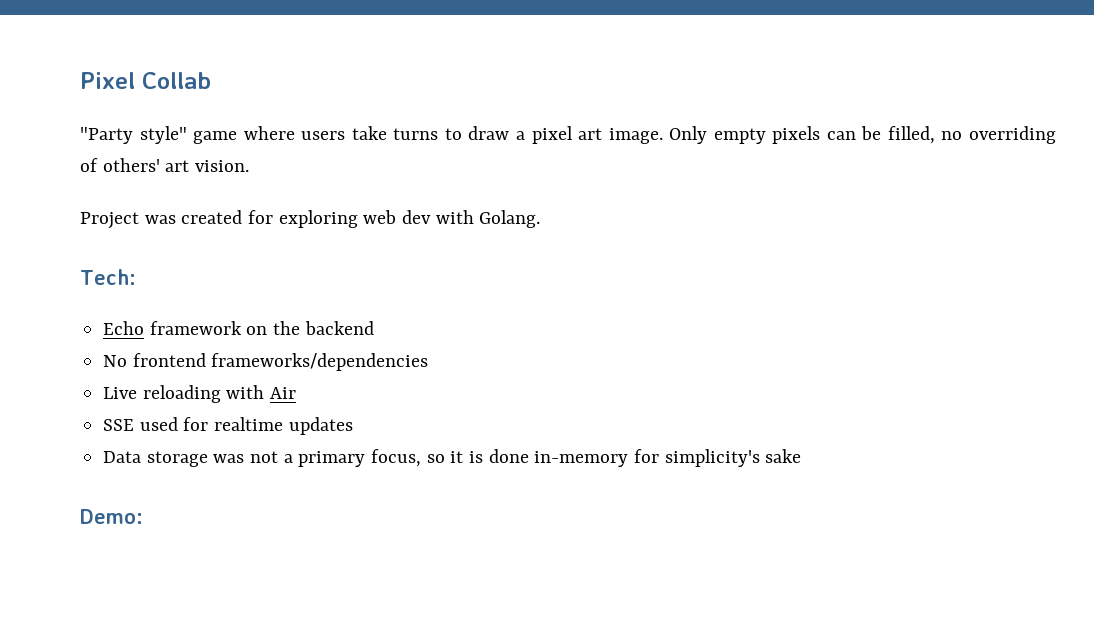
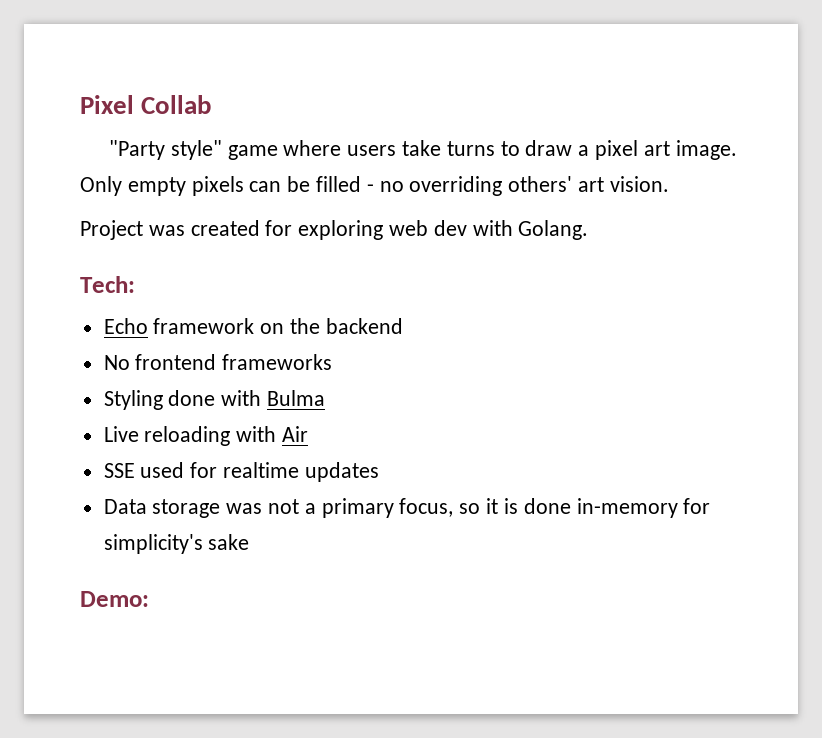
- Only empty pixels can be filled, no overriding of others' art vision.
+ Only empty pixels can be filled - no overriding others' art vision.
- No frontend frameworks/dependencies
+ No frontend frameworks
+ Styling done with Bulma

